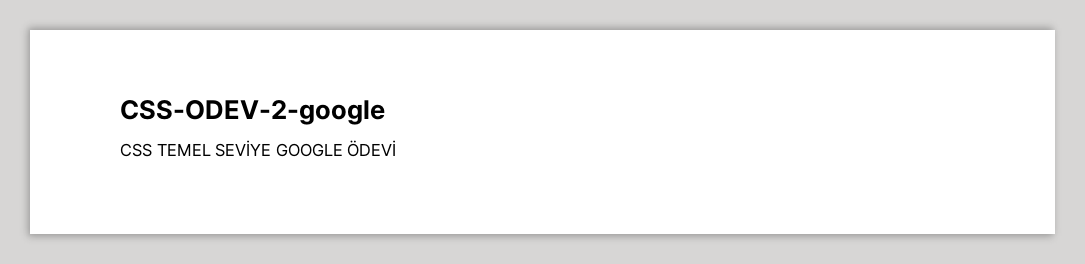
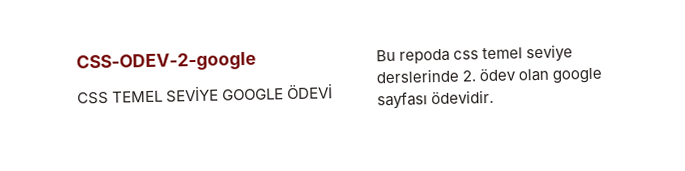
- CSS TEMEL SEVİYE GOOGLE ÖDEVİ
+ CSS TEMEL SEVİYE GOOGLE ÖDEVİ Bu repoda css temel seviye derslerinde 2. ödev olan google sayfası ödevidir.

